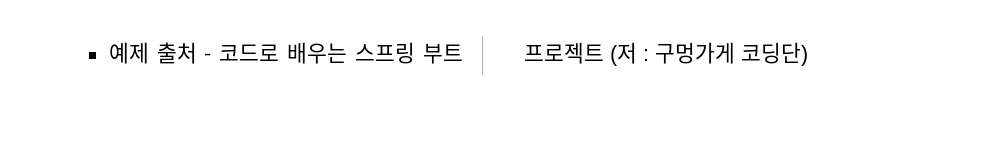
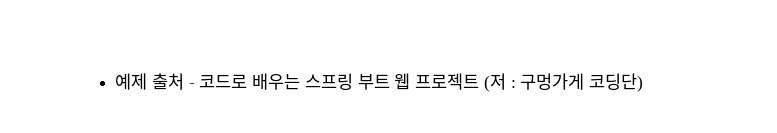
- 예제 출처 - 코드로 배우는 스프링 부트 프로젝트 (저 : 구멍가게 코딩단)
+ 예제 출처 - 코드로 배우는 스프링 부트 웹 프로젝트 (저 : 구멍가게 코딩단)

